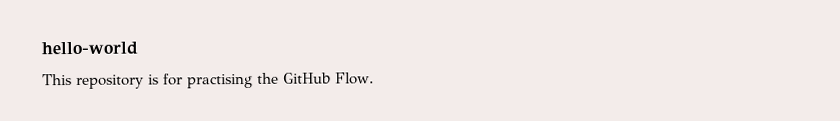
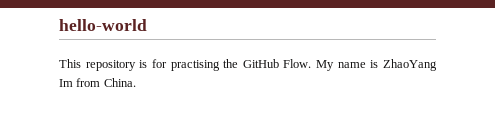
+ My name is ZhaoYang Im from China.

